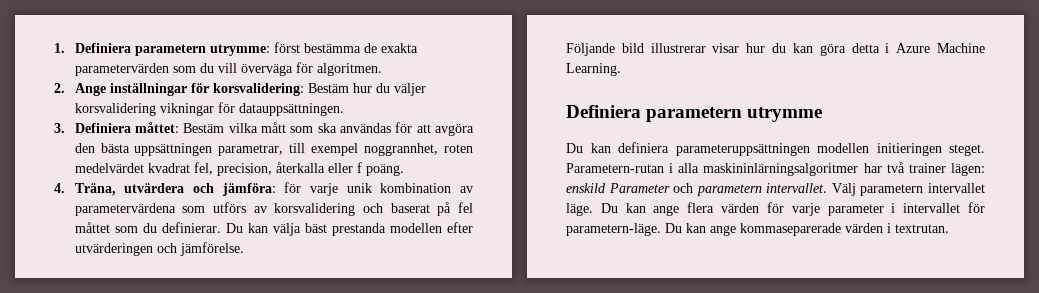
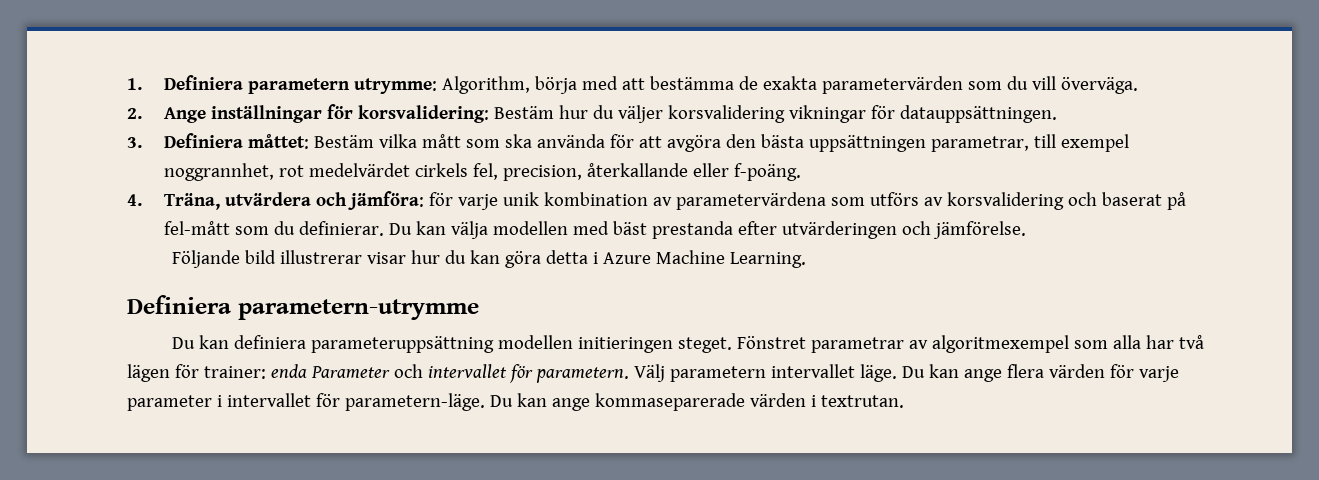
- 1. Definiera parametern utrymme: först bestämma de exakta parametervärden som du vill överväga för algoritmen.
+ 1. Definiera parametern utrymme: Algorithm, börja med att bestämma de exakta parametervärden som du vill överväga.
- 3. Definiera måttet: Bestäm vilka mått som ska användas för att avgöra den bästa uppsättningen parametrar, till exempel noggrannhet, roten medelvärdet kvadrat fel, precision, återkalla eller f poäng.
+ 3. Definiera måttet: Bestäm vilka mått som ska använda för att avgöra den bästa uppsättningen parametrar, till exempel noggrannhet, rot medelvärdet cirkels fel, precision, återkallande eller f-poäng.
- 4. Träna, utvärdera och jämföra: för varje unik kombination av parametervärdena som utförs av korsvalidering och baserat på fel måttet som du definierar.
+ 4. Träna, utvärdera och jämföra: för varje unik kombination av parametervärdena som utförs av korsvalidering och baserat på fel-mått som du definierar.
- Du kan välja bäst prestanda modellen efter utvärderingen och jämförelse.
+ Du kan välja modellen med bäst prestanda efter utvärderingen och jämförelse.
- Definiera parametern utrymme
+ Definiera parametern-utrymme
- Du kan definiera parameteruppsättningen modellen initieringen steget.
+ Du kan definiera parameteruppsättning modellen initieringen steget.
- Parametern-rutan i alla maskininlärningsalgoritmer har två trainer lägen: enskild Parameter och parametern intervallet.
+ Fönstret parametrar av algoritmexempel som alla har två lägen för trainer: enda Parameter och intervallet för parametern.

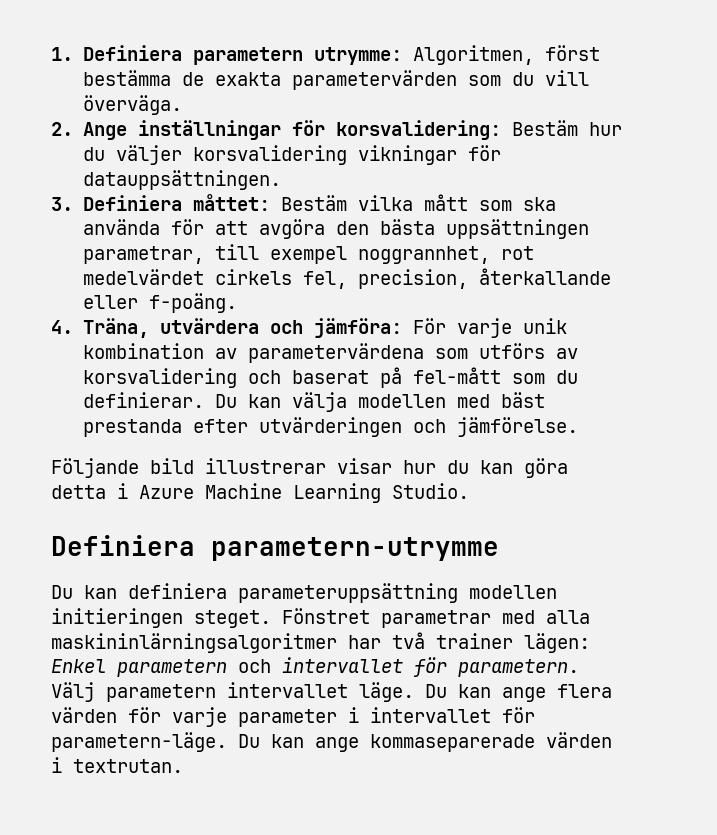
- 1. Definiera parametern utrymme: Algorithm, börja med att bestämma de exakta parametervärden som du vill överväga.
+ 1. Definiera parametern utrymme: Algoritmen, först bestämma de exakta parametervärden som du vill överväga.
- 4. Träna, utvärdera och jämföra: för varje unik kombination av parametervärdena som utförs av korsvalidering och baserat på fel-mått som du definierar.
+ 4. Träna, utvärdera och jämföra: För varje unik kombination av parametervärdena som utförs av korsvalidering och baserat på fel-mått som du definierar.
- Följande bild illustrerar visar hur du kan göra detta i Azure Machine Learning.
+ Följande bild illustrerar visar hur du kan göra detta i Azure Machine Learning Studio.
- Fönstret parametrar av algoritmexempel som alla har två lägen för trainer: enda Parameter och intervallet för parametern.
+ Fönstret parametrar med alla maskininlärningsalgoritmer har två trainer lägen: Enkel parametern och intervallet för parametern.

